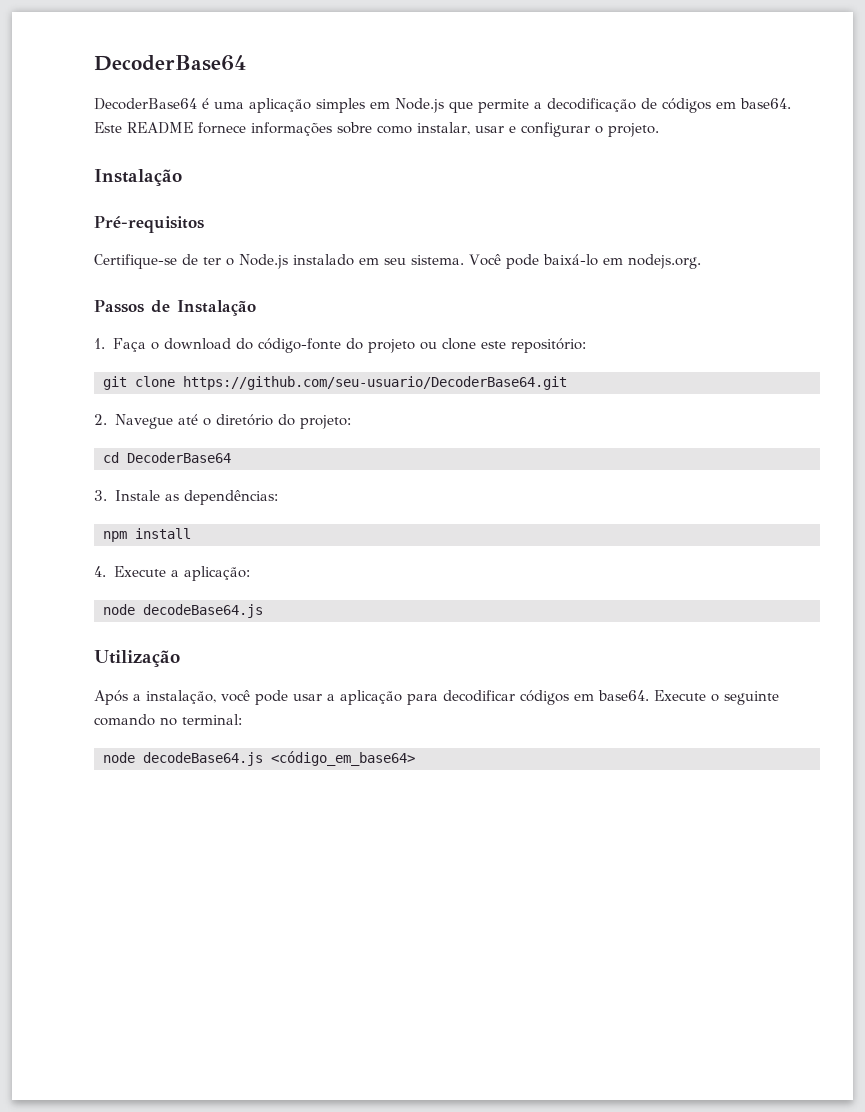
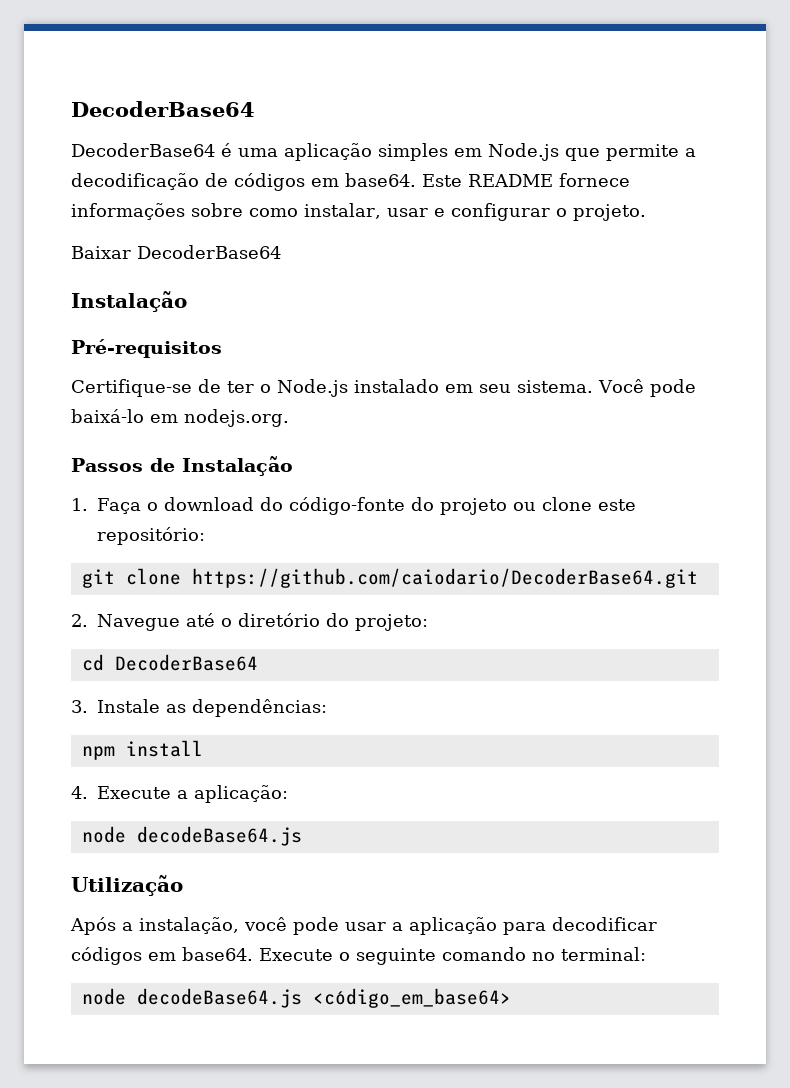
+ Baixar DecoderBase64
- git clone https://github.com/seu-usuario/DecoderBase64.git
+ git clone https://github.com/caiodario/DecoderBase64.git

